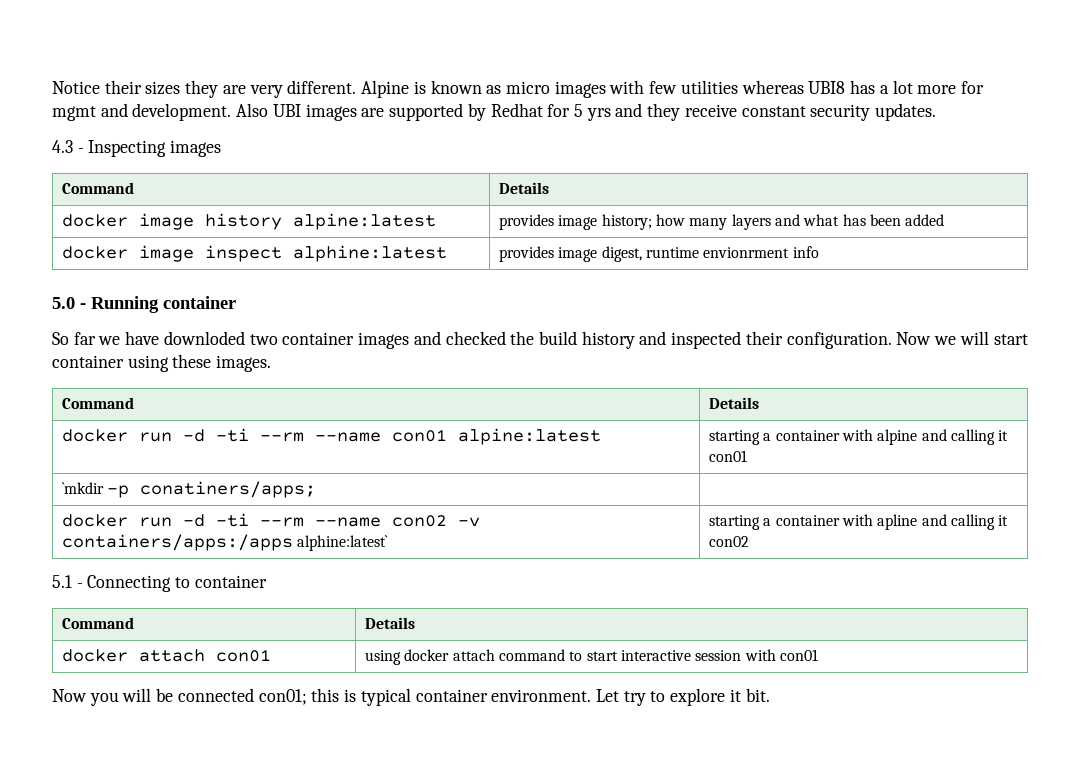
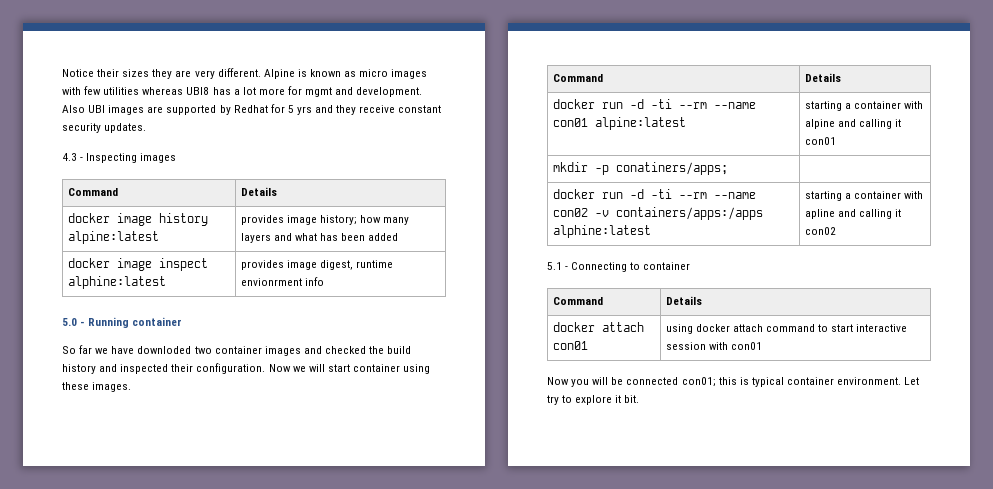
- `mkdir -p conatiners/apps; |
+ mkdir -p conatiners/apps; |
- docker run -d -ti --rm --name con02 -v containers/apps:/apps alphine:latest` | starting a container with apline and calling it con02
+ docker run -d -ti --rm --name con02 -v containers/apps:/apps alphine:latest | starting a container with apline and calling it con02

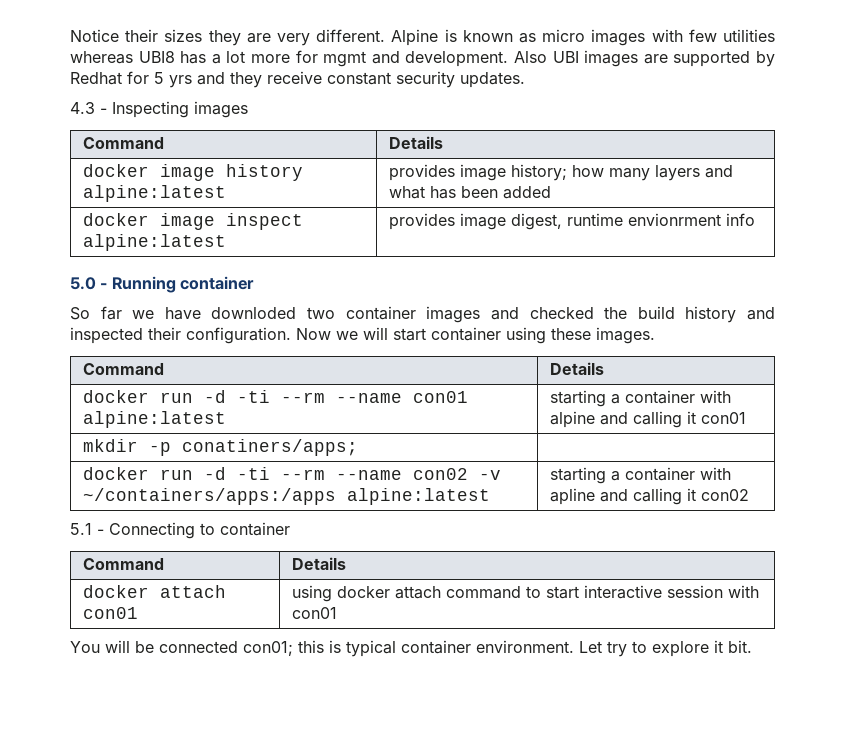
- docker image inspect alphine:latest | provides image digest, runtime envionrment info
+ docker image inspect alpine:latest | provides image digest, runtime envionrment info
- docker run -d -ti --rm --name con02 -v containers/apps:/apps alphine:latest | starting a container with apline and calling it con02
+ docker run -d -ti --rm --name con02 -v ~/containers/apps:/apps alpine:latest | starting a container with apline and calling it con02
- Now you will be connected con01; this is typical container environment.
+ You will be connected con01; this is typical container environment.

